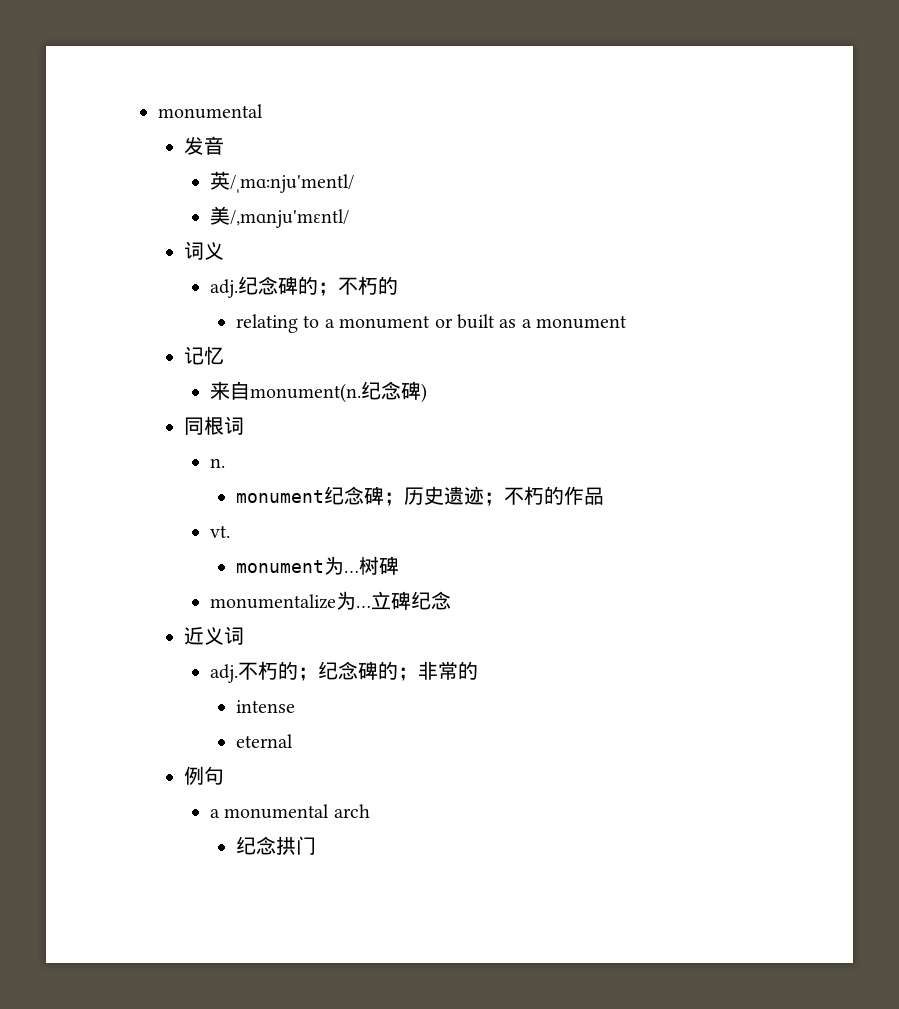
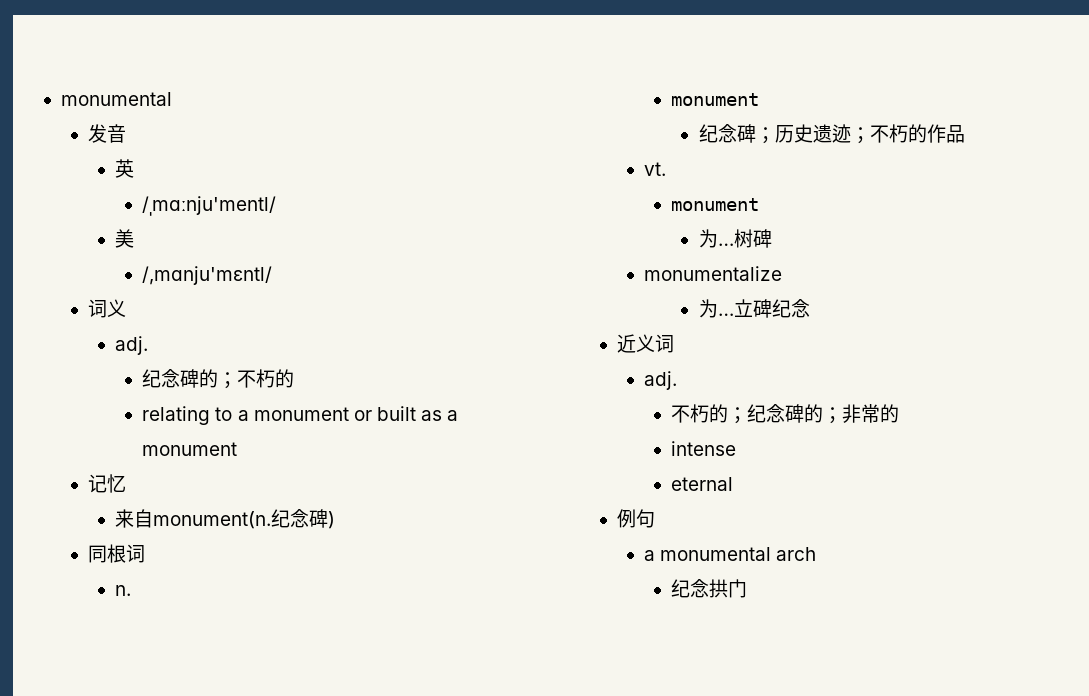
- 英/ˌmɑːnju'mentl/
+ 英
+ /ˌmɑːnju'mentl/
- 美/,mɑnju'mɛntl/
+ 美
+ /,mɑnju'mɛntl/
  词义
- adj.纪念碑的；不朽的
+ adj.
+ 纪念碑的；不朽的
  n.
- monument纪念碑；历史遗迹；不朽的作品
+ monument
+ 纪念碑；历史遗迹；不朽的作品
  vt.
- monument为…
+ monument
+ 为…
- monumentalize为…
+ monumentalize
+ 为…
  近义词
- adj.不朽的；纪念碑的；非常的
+ adj.
+ 不朽的；纪念碑的；非常的

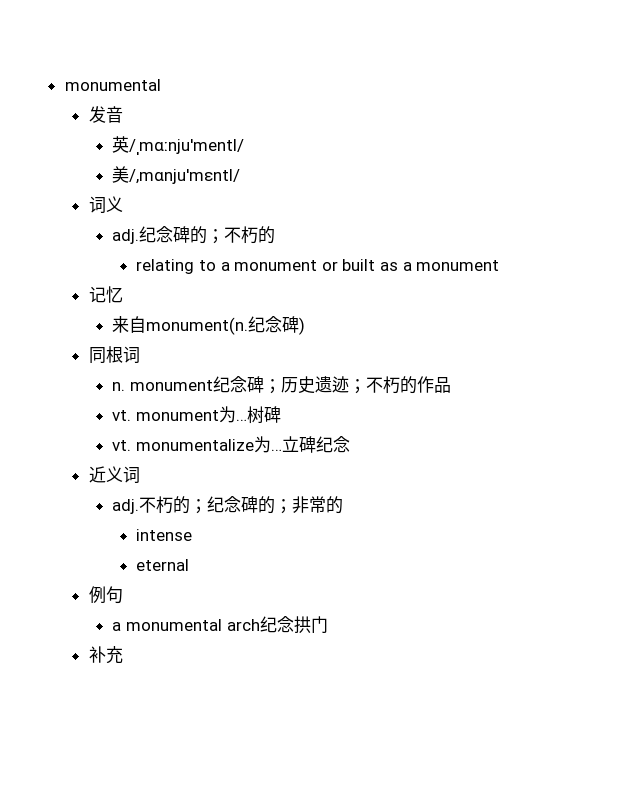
- 英
- /ˌmɑːnju'mentl/
+ 英/ˌmɑːnju'mentl/
- 美
- /,mɑnju'mɛntl/
+ 美/,mɑnju'mɛntl/
  词义
- adj.
- 纪念碑的；不朽的
+ adj.纪念碑的；不朽的
- n.
- monument
- 纪念碑；历史遗迹；不朽的作品
+ n. monument纪念碑；历史遗迹；不朽的作品
- vt.
- monument
- 为…
+ vt. monument为…
- monumentalize
- 为…
+ vt. monumentalize为…
  近义词
- adj.
- 不朽的；纪念碑的；非常的
+ adj.不朽的；纪念碑的；非常的
- a monumental arch
- 纪念拱门
+ a monumental arch纪念拱门
+ 补充

